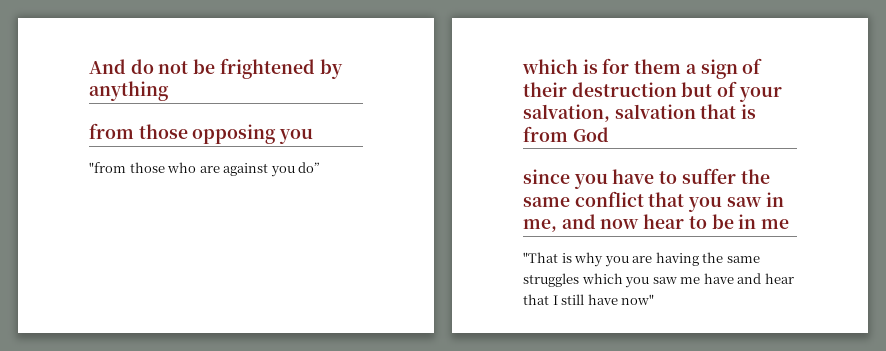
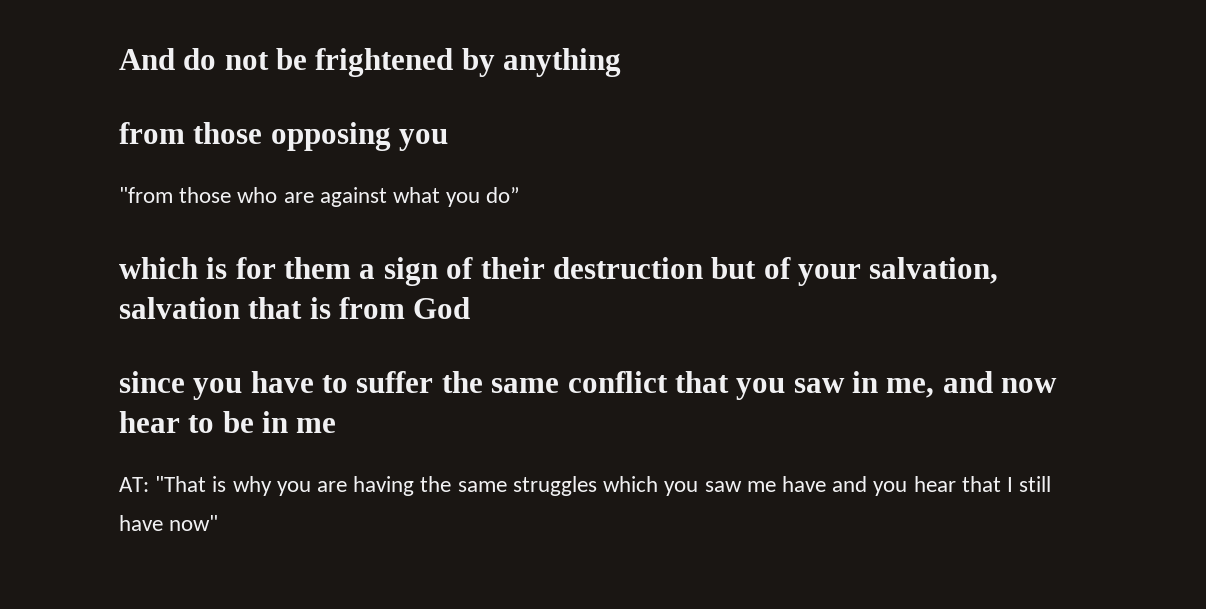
- "from those who are against you do”
+ "from those who are against what you do”
- "That is why you are having the same struggles which you saw me have and hear that I still have now"
+ AT: "That is why you are having the same struggles which you saw me have and you hear that I still have now"

